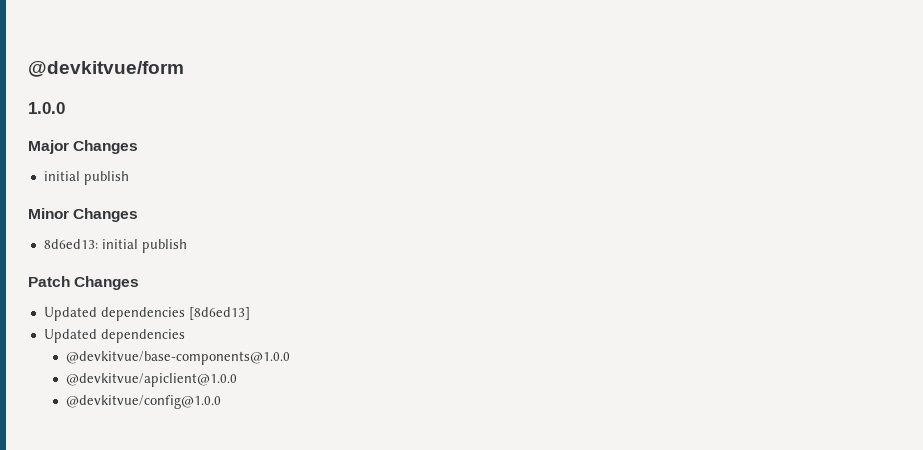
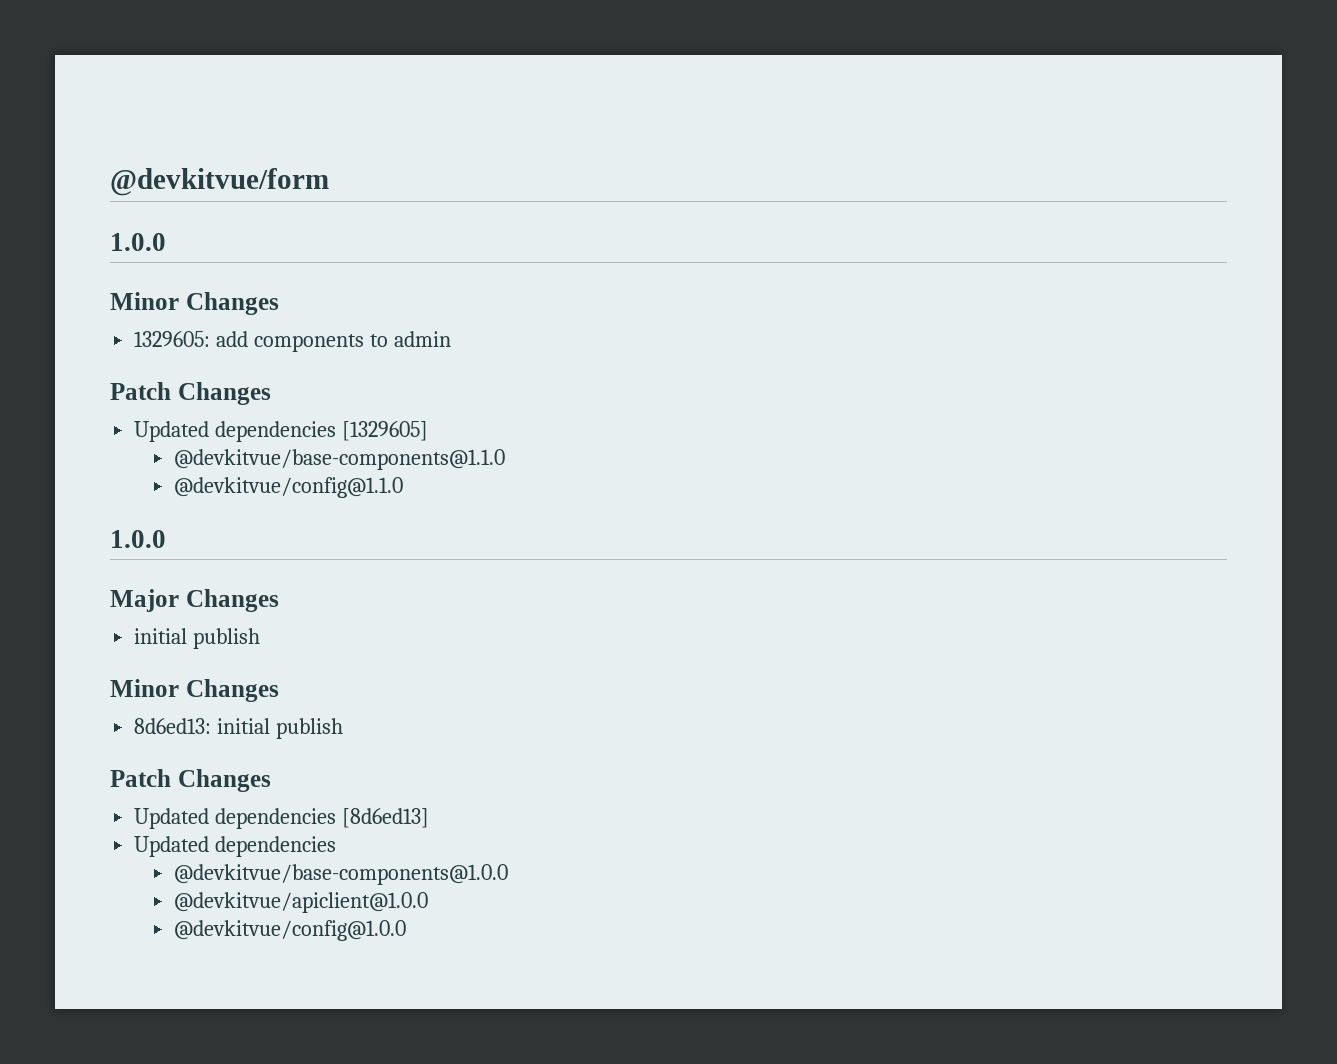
  @devkitvue/form
+ 1.0.0
+ Minor Changes
+ 1329605: add components to admin
+ Patch Changes
+ Updated dependencies [1329605]
+ @devkitvue/base-components@1.1.0
+ @devkitvue/config@1.1.0

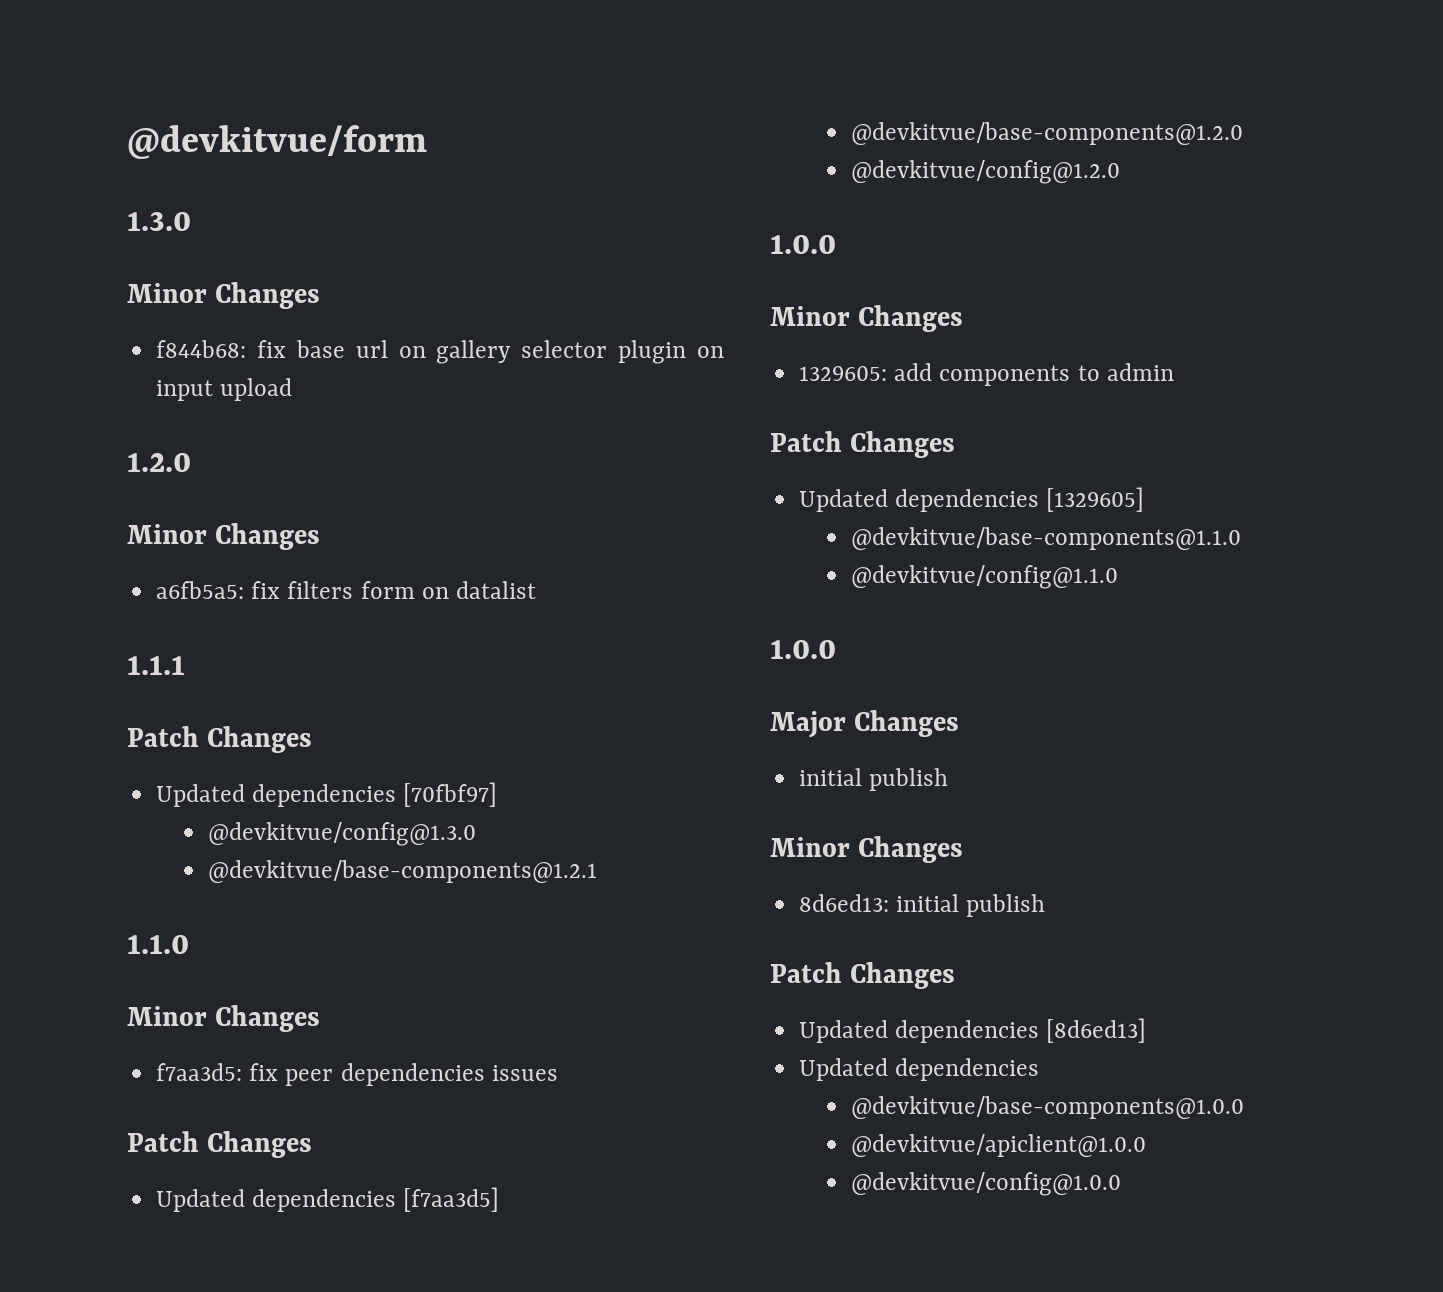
+ 1.3.0
+ Minor Changes
+ f844b68: fix base url on gallery selector plugin on input upload
+ 1.2.0
+ Minor Changes
+ a6fb5a5: fix filters form on datalist
+ 1.1.1
+ Patch Changes
+ Updated dependencies [70fbf97]
+ @devkitvue/config@1.3.0
+ @devkitvue/base-components@1.2.1
+ 1.1.0
+ Minor Changes
+ f7aa3d5: fix peer dependencies issues
+ Patch Changes
+ Updated dependencies [f7aa3d5]
+ @devkitvue/base-components@1.2.0
+ @devkitvue/config@1.2.0

